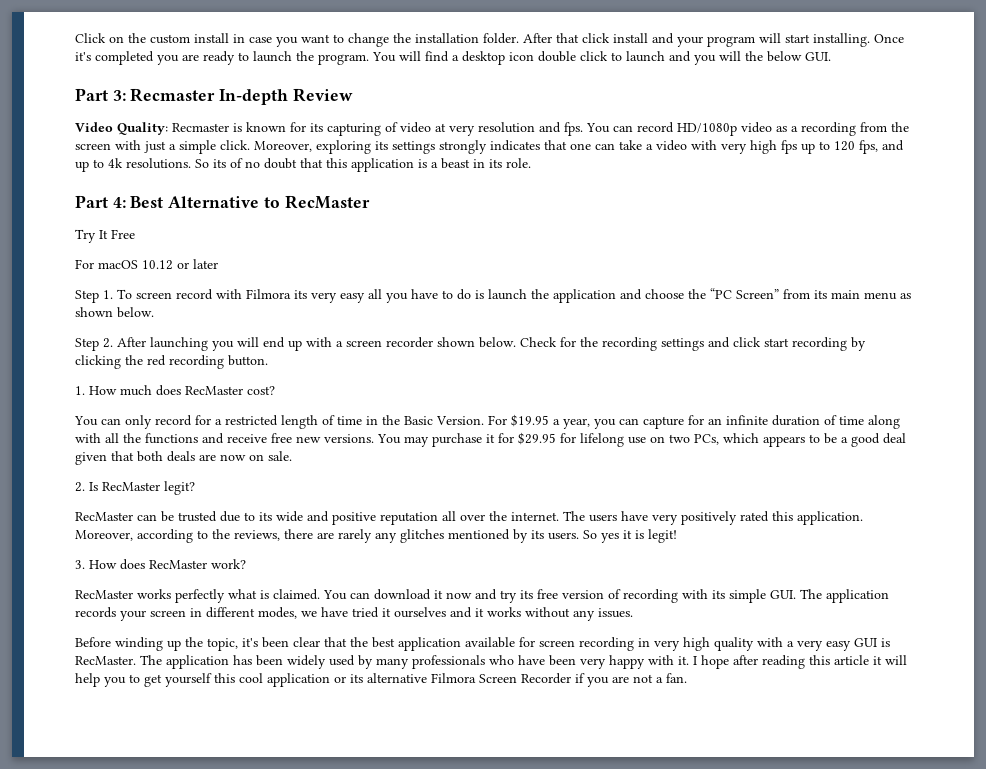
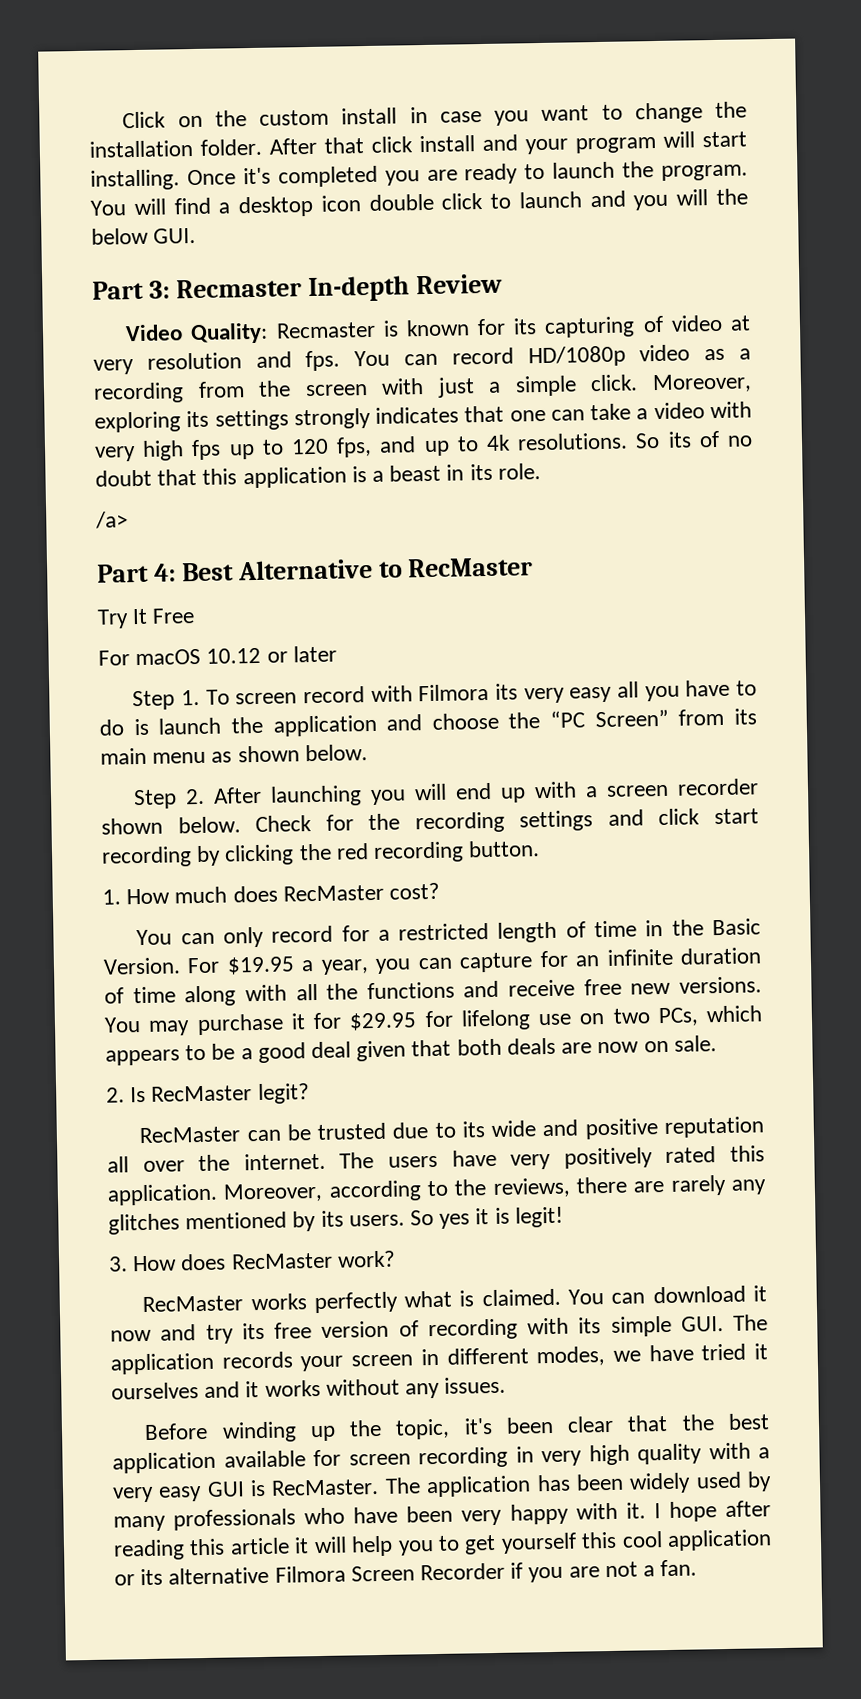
+ /a>

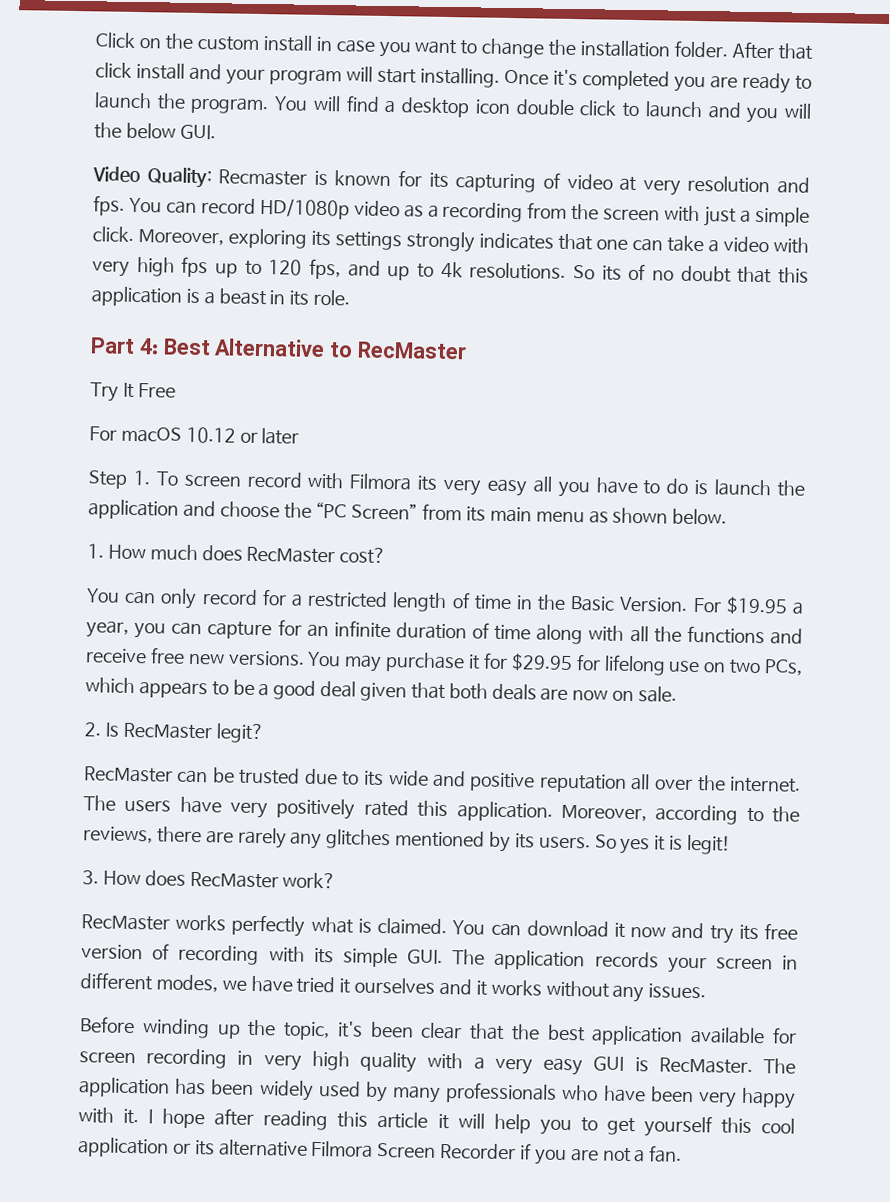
- Part 3: Recmaster In-depth Review
- /a>
- Step 2. After launching you will end up with a screen recorder shown below. Check for the recording settings and click start recording by clicking the red recording button.

